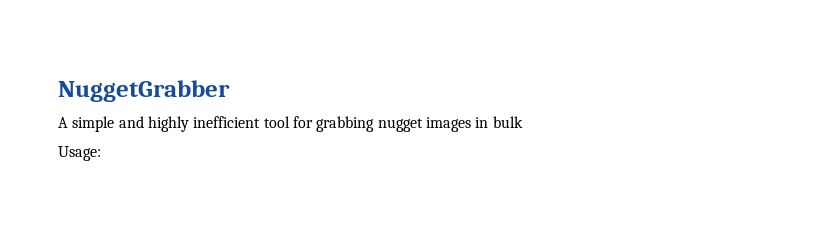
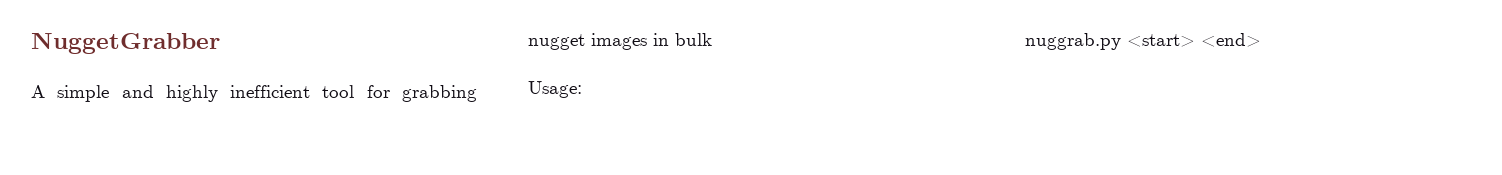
+ nuggrab.py <start> <end>

